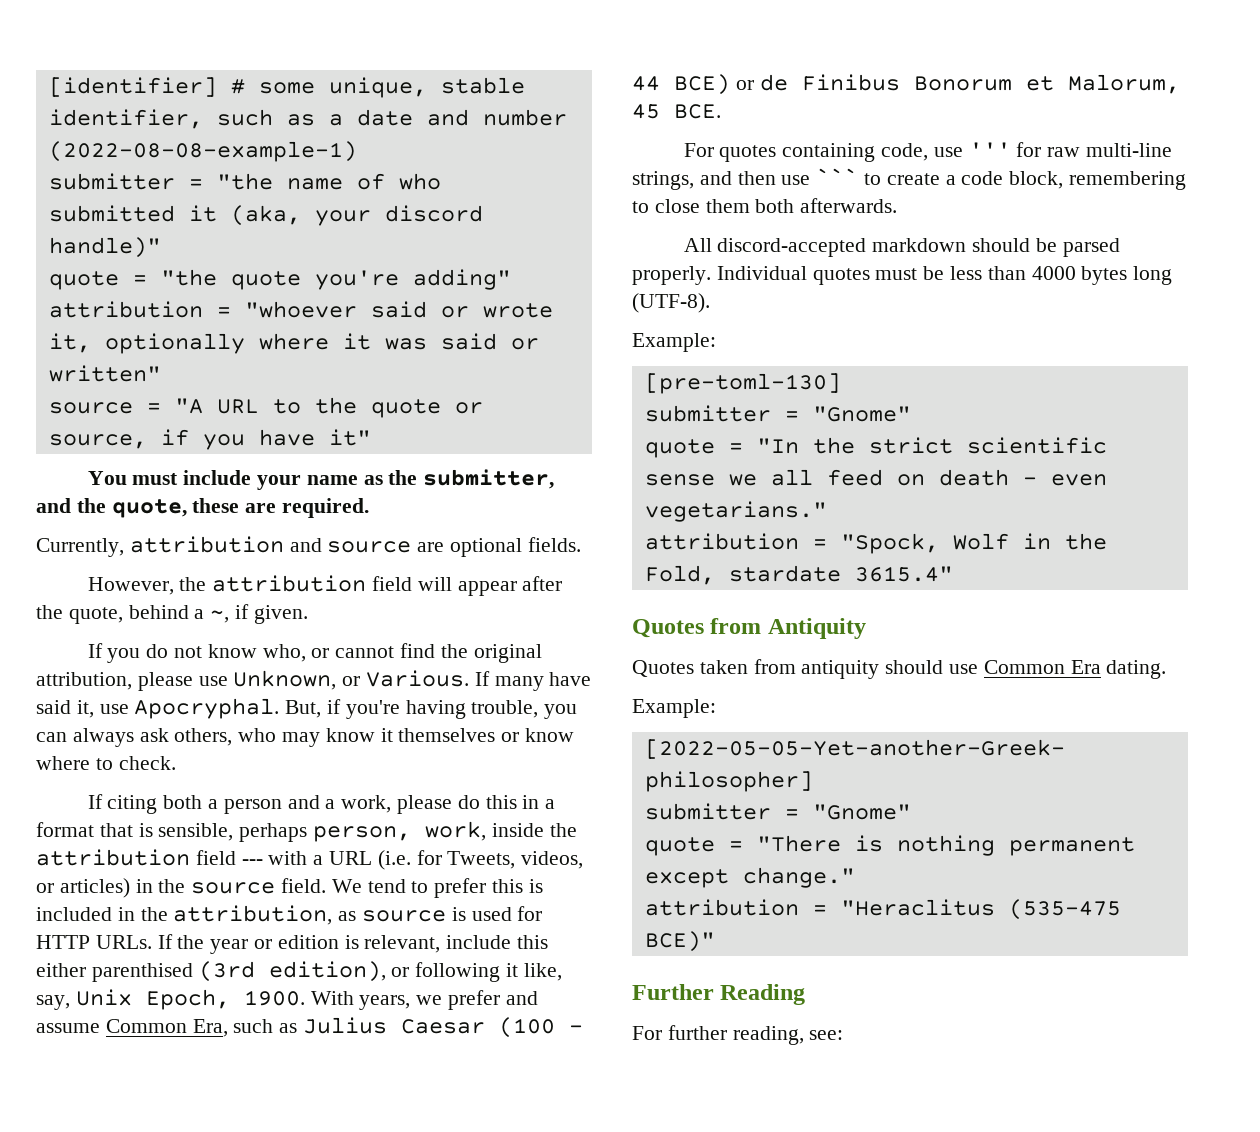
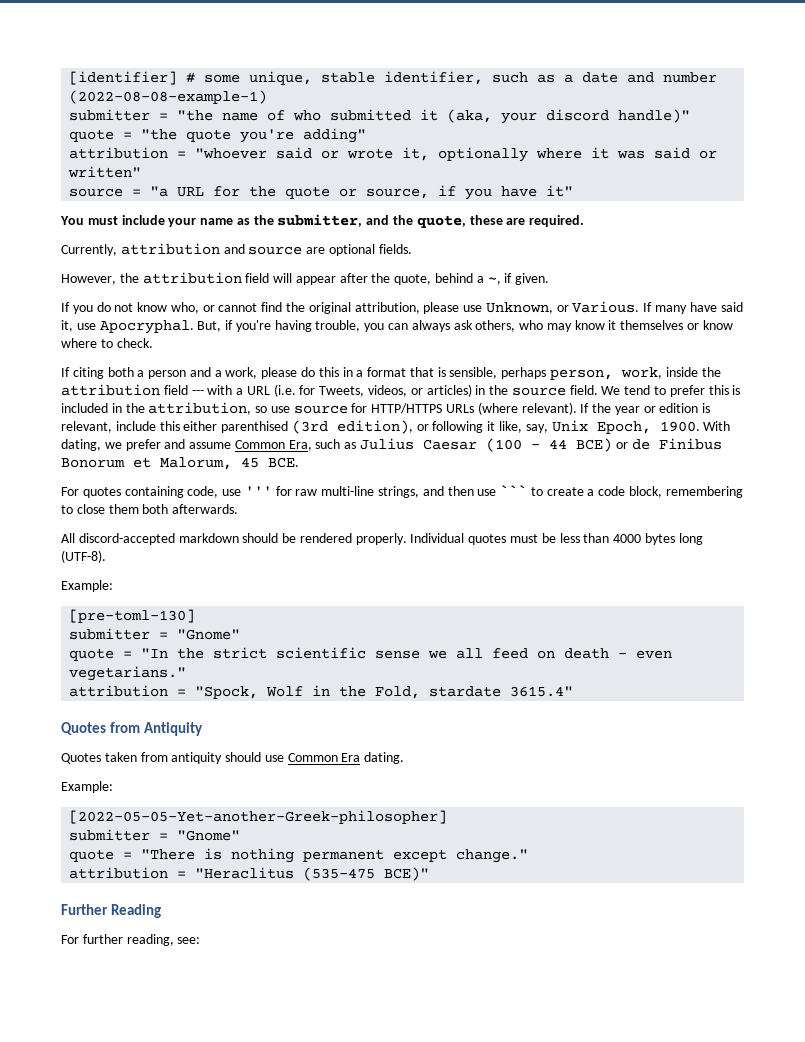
- source = "A URL to the quote or source, if you have it"
+ source = "a URL for the quote or source, if you have it"
- We tend to prefer this is included in the attribution, as source is used for HTTP URLs.
+ We tend to prefer this is included in the attribution, so use source for HTTP/HTTPS URLs (where relevant).
- With years, we prefer and assume Common Era, such as Julius Caesar (100 - 44 BCE) or de Finibus Bonorum et Malorum, 45 BCE.
+ With dating, we prefer and assume Common Era, such as Julius Caesar (100 - 44 BCE) or de Finibus Bonorum et Malorum, 45 BCE.
- All discord-accepted markdown should be parsed properly.
+ All discord-accepted markdown should be rendered properly.

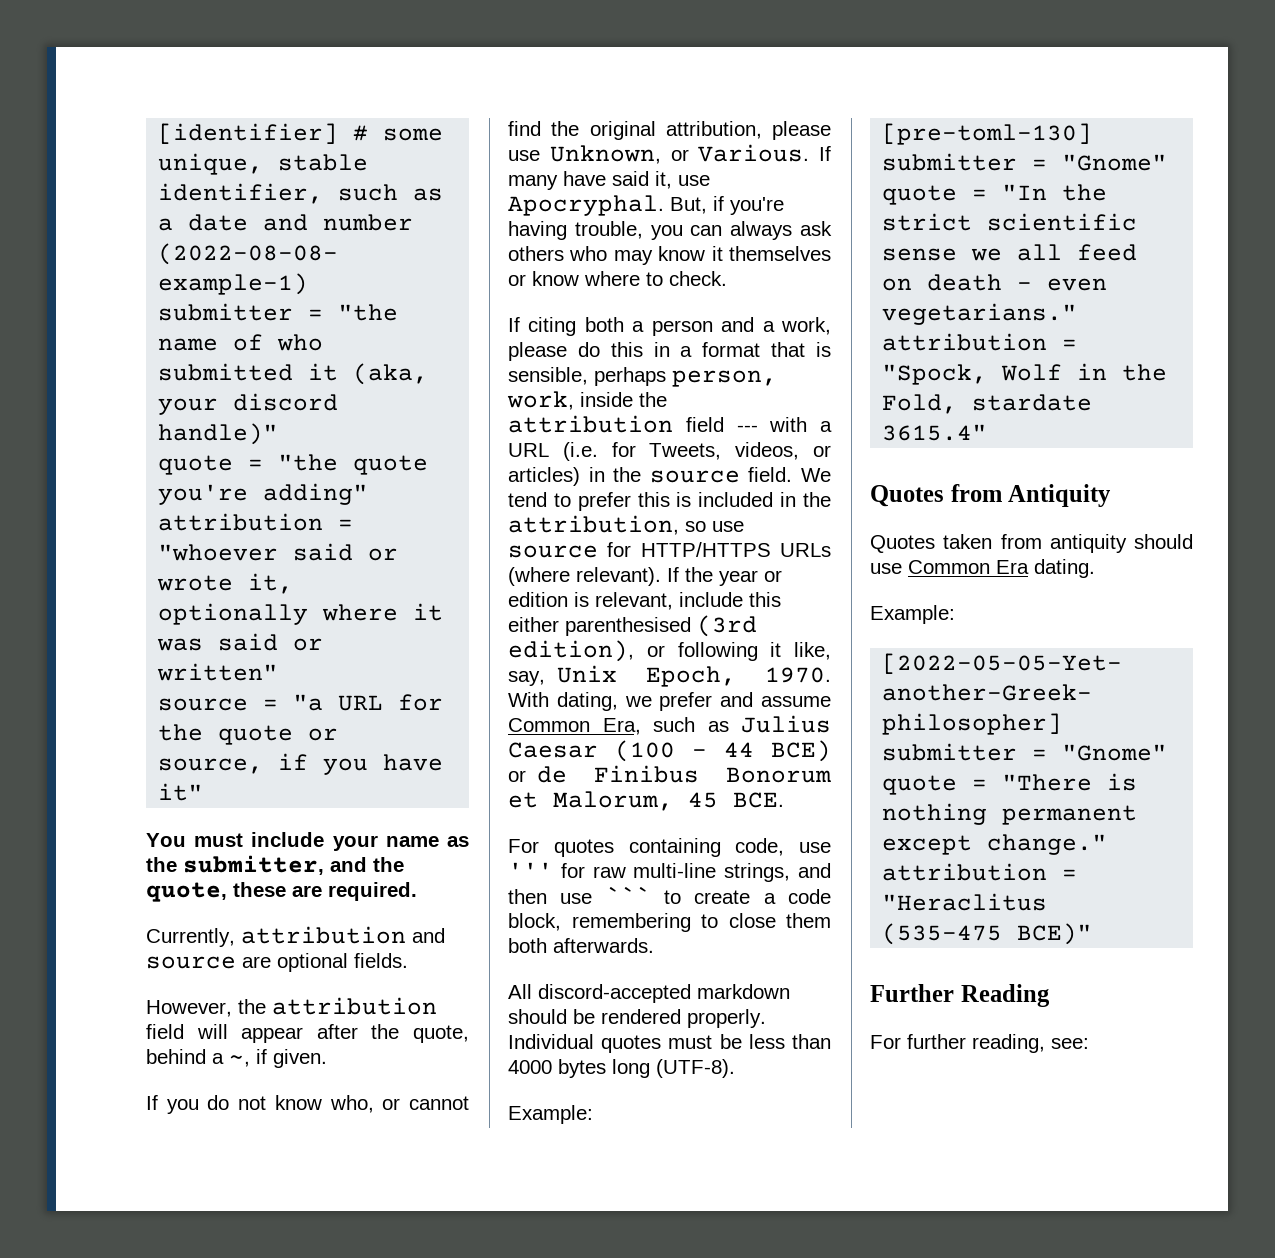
- But, if you're having trouble, you can always ask others, who may know it themselves or know where to check.
+ But, if you're having trouble, you can always ask others who may know it themselves or know where to check.
- If the year or edition is relevant, include this either parenthised (3rd edition), or following it like, say, Unix Epoch, 1900.
+ If the year or edition is relevant, include this either parenthesised (3rd edition), or following it like, say, Unix Epoch, 1970.

